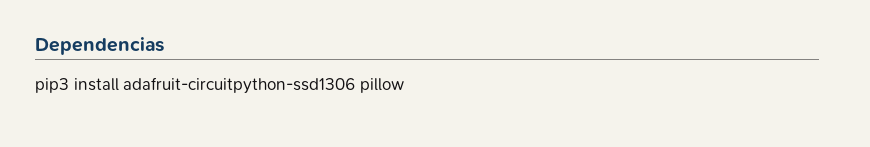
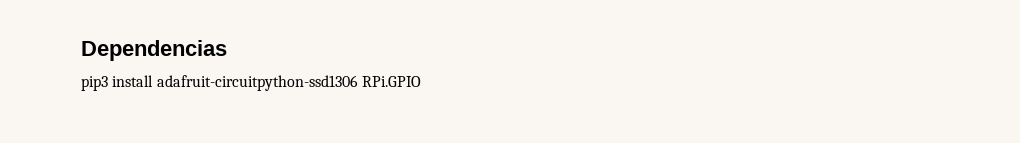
- pip3 install adafruit-circuitpython-ssd1306 pillow
+ pip3 install adafruit-circuitpython-ssd1306 RPi.GPIO

